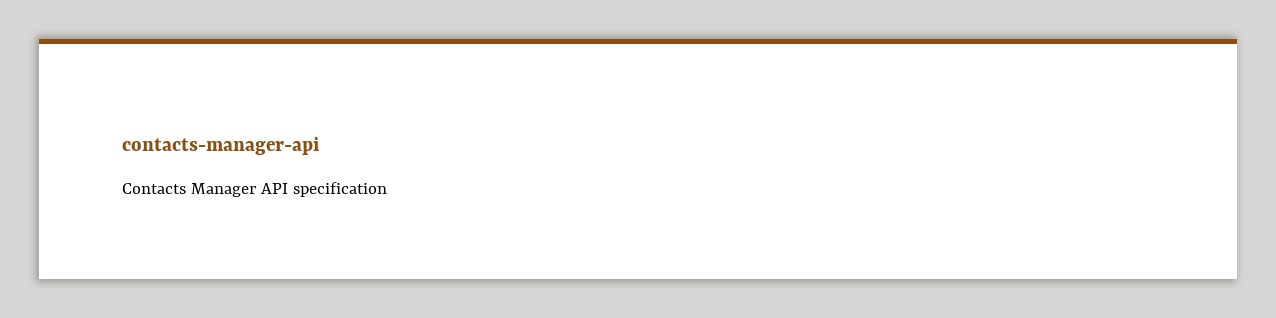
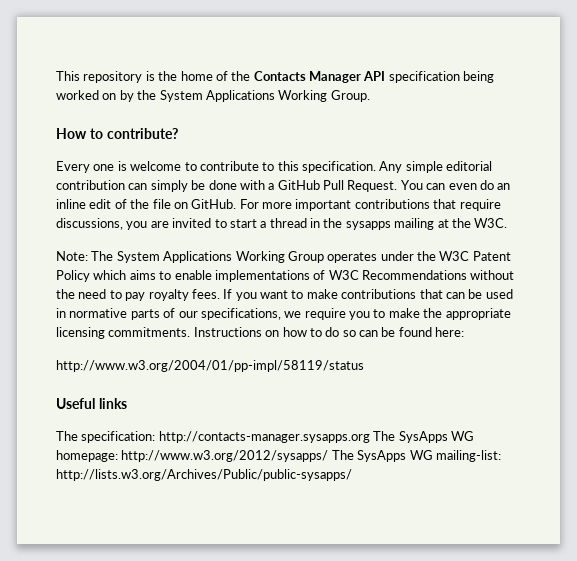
- contacts-manager-api
- Contacts Manager API specification
+ This repository is the home of the Contacts Manager API specification being worked on by the System Applications Working Group.
+ How to contribute?
+ Every one is welcome to contribute to this specification. Any simple editorial contribution can simply be done with a GitHub Pull Request. You can even do an inline edit of the file on GitHub. For more important contributions that require discussions, you are invited to start a thread in the sysapps mailing at the W3C.
+ Note: The System Applications Working Group operates under the W3C Patent Policy which aims to enable implementations of W3C Recommendations without the need to pay royalty fees. If you want to make contributions that can be used in normative parts of our specifications, we require you to make the appropriate licensing commitments. Instructions on how to do so can be found here:
+ http://www.w3.org/2004/01/pp-impl/58119/status
+ Useful links
+ The specification: http://contacts-manager.sysapps.org The SysApps WG homepage: http://www.w3.org/2012/sysapps/ The SysApps WG mailing-list: http://lists.w3.org/Archives/Public/public-sysapps/

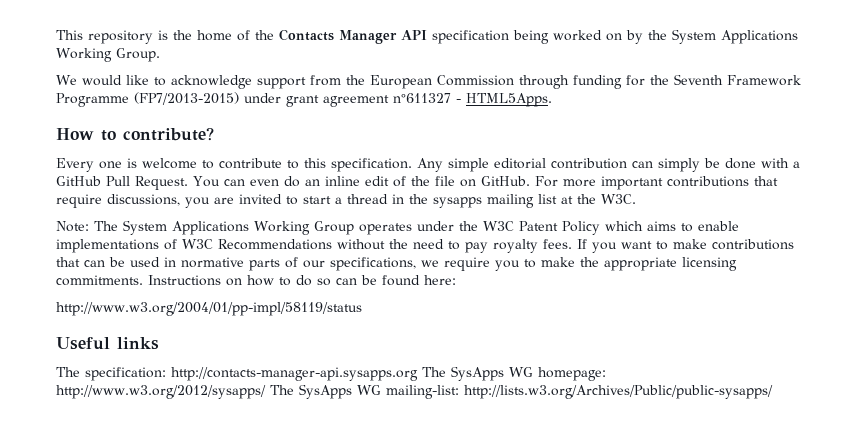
+ We would like to acknowledge support from the European Commission through funding for the Seventh Framework Programme (FP7/2013-2015) under grant agreement n°611327 - HTML5Apps.
- For more important contributions that require discussions, you are invited to start a thread in the sysapps mailing at the W3C.
+ For more important contributions that require discussions, you are invited to start a thread in the sysapps mailing list at the W3C.
- The specification: http://contacts-manager.sysapps.org The SysApps WG homepage: http://www.w3.org/2012/sysapps/ The SysApps WG mailing-list: http://lists.w3.org/Archives/Public/public-sysapps/
+ The specification: http://contacts-manager-api.sysapps.org The SysApps WG homepage: http://www.w3.org/2012/sysapps/ The SysApps WG mailing-list: http://lists.w3.org/Archives/Public/public-sysapps/

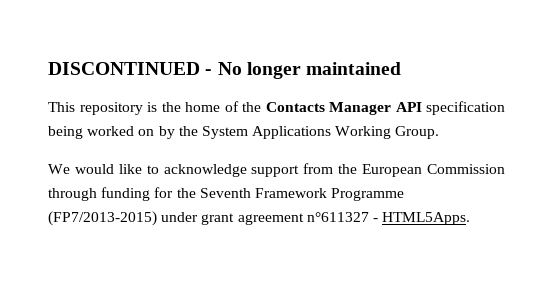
+ DISCONTINUED - No longer maintained
- How to contribute?
- Every one is welcome to contribute to this specification. Any simple editorial contribution can simply be done with a GitHub Pull Request. You can even do an inline edit of the file on GitHub. For more important contributions that require discussions, you are invited to start a thread in the sysapps mailing list at the W3C.
- Note: The System Applications Working Group operates under the W3C Patent Policy which aims to enable implementations of W3C Recommendations without the need to pay royalty fees. If you want to make contributions that can be used in normative parts of our specifications, we require you to make the appropriate licensing commitments. Instructions on how to do so can be found here:
- http://www.w3.org/2004/01/pp-impl/58119/status
- Useful links
- The specification: http://contacts-manager-api.sysapps.org The SysApps WG homepage: http://www.w3.org/2012/sysapps/ The SysApps WG mailing-list: http://lists.w3.org/Archives/Public/public-sysapps/

